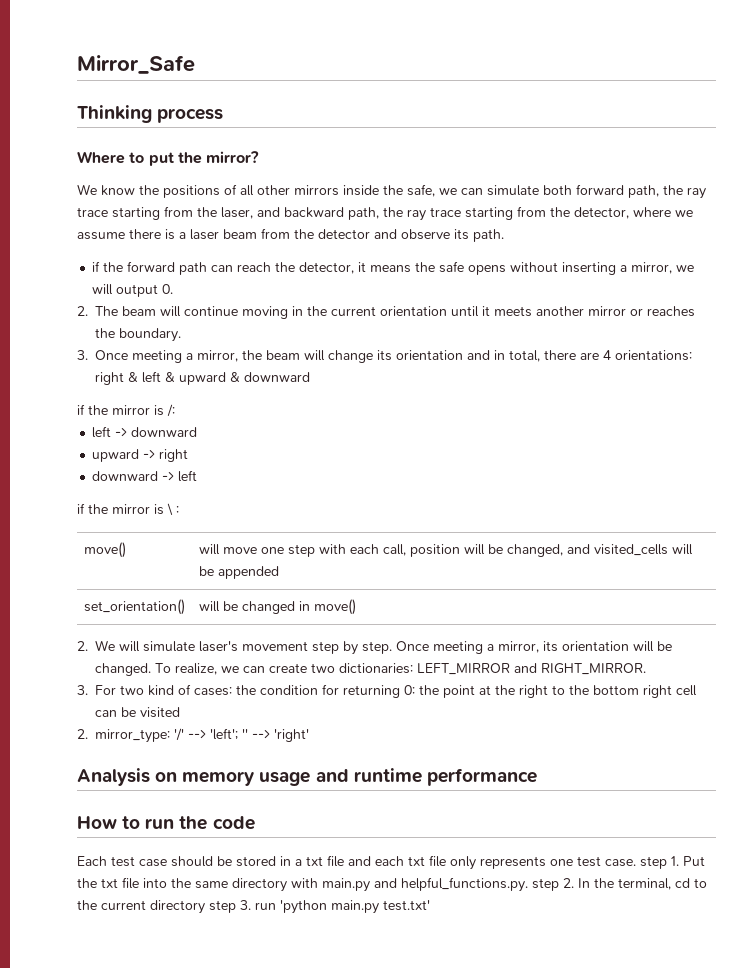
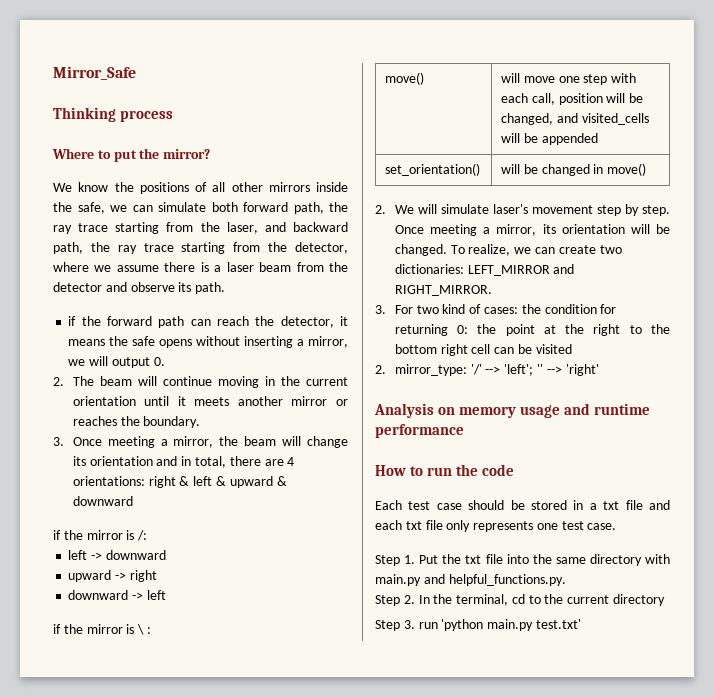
- Each test case should be stored in a txt file and each txt file only represents one test case. step 1. Put the txt file into the same directory with main.py and helpful_functions.py. step 2. In the terminal, cd to the current directory step 3. run 'python main.py test.txt'
+ Each test case should be stored in a txt file and each txt file only represents one test case.
+ Step 1. Put the txt file into the same directory with main.py and helpful_functions.py.
+ Step 2. In the terminal, cd to the current directory
+ Step 3. run 'python main.py test.txt'

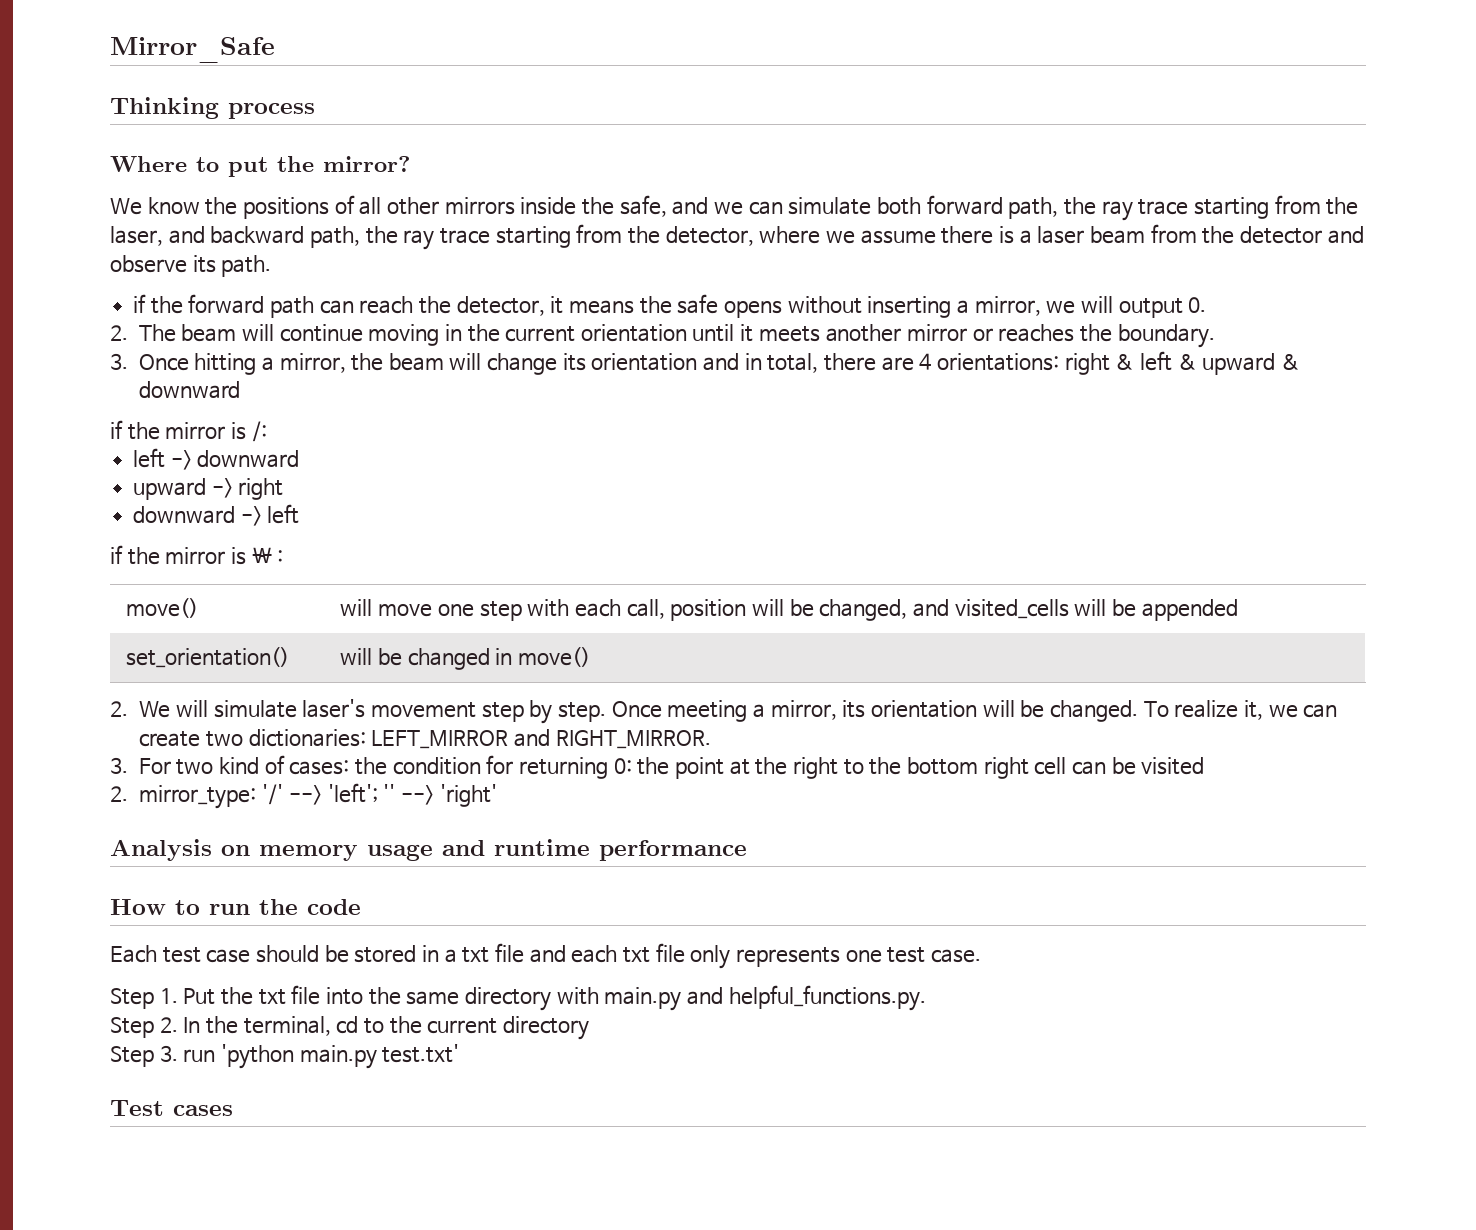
- We know the positions of all other mirrors inside the safe, we can simulate both forward path, the ray trace starting from the laser, and backward path, the ray trace starting from the detector, where we assume there is a laser beam from the detector and observe its path.
+ We know the positions of all other mirrors inside the safe, and we can simulate both forward path, the ray trace starting from the laser, and backward path, the ray trace starting from the detector, where we assume there is a laser beam from the detector and observe its path.
- 3. Once meeting a mirror, the beam will change its orientation and in total, there are 4 orientations: right & left & upward & downward
+ 3. Once hitting a mirror, the beam will change its orientation and in total, there are 4 orientations: right & left & upward & downward
- To realize, we can create two dictionaries: LEFT_MIRROR and RIGHT_MIRROR.
+ To realize it, we can create two dictionaries: LEFT_MIRROR and RIGHT_MIRROR.
+ Test cases

